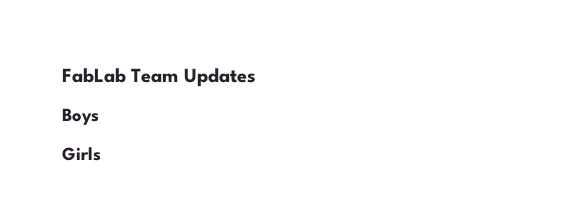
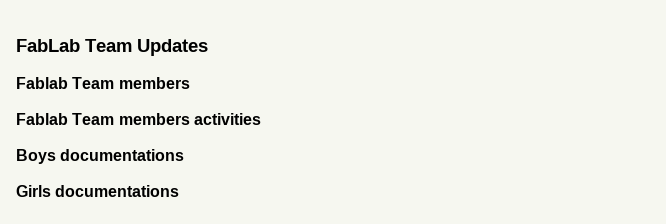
  FabLab Team Updates
+ Fablab Team members
+ Fablab Team members activities
- Boys
+ Boys documentations
- Girls
+ Girls documentations

